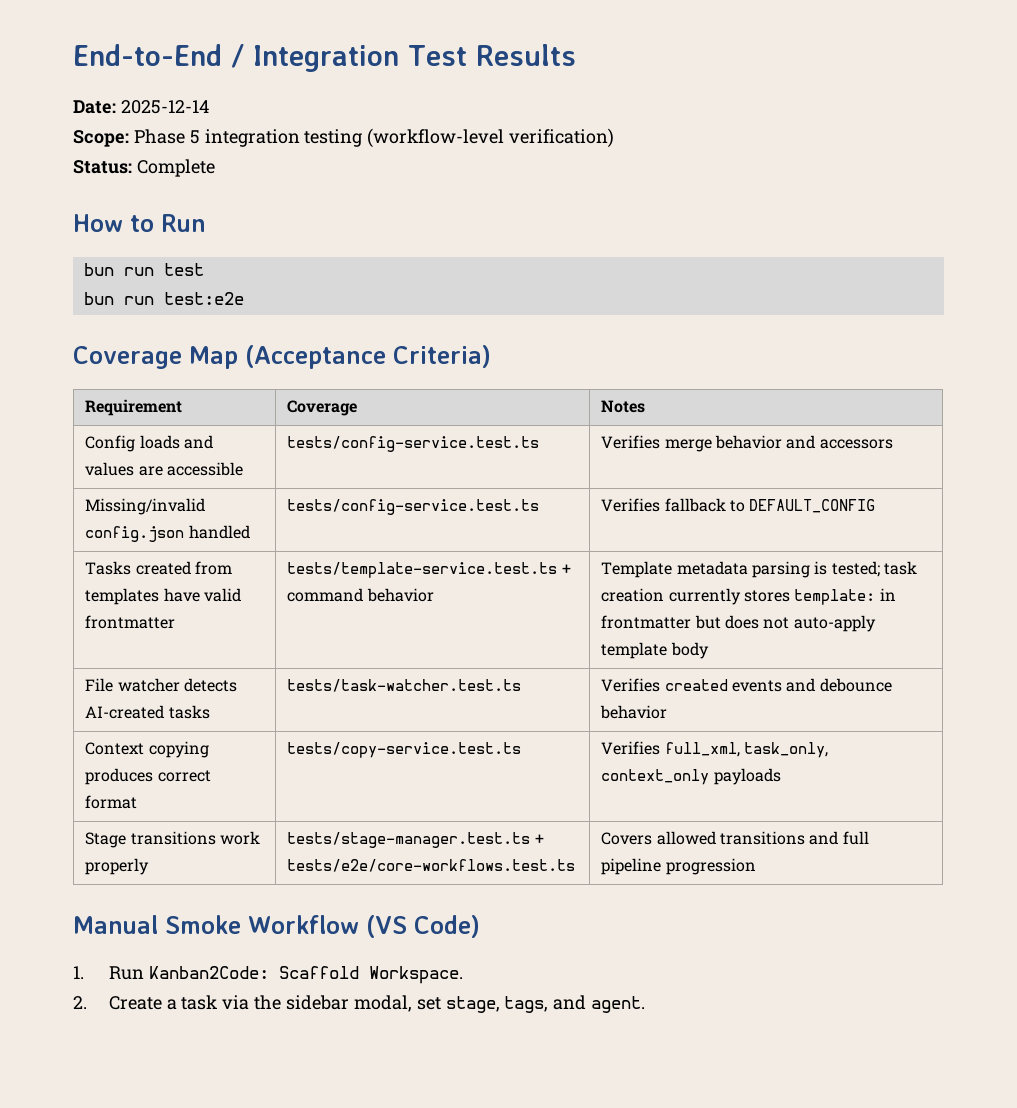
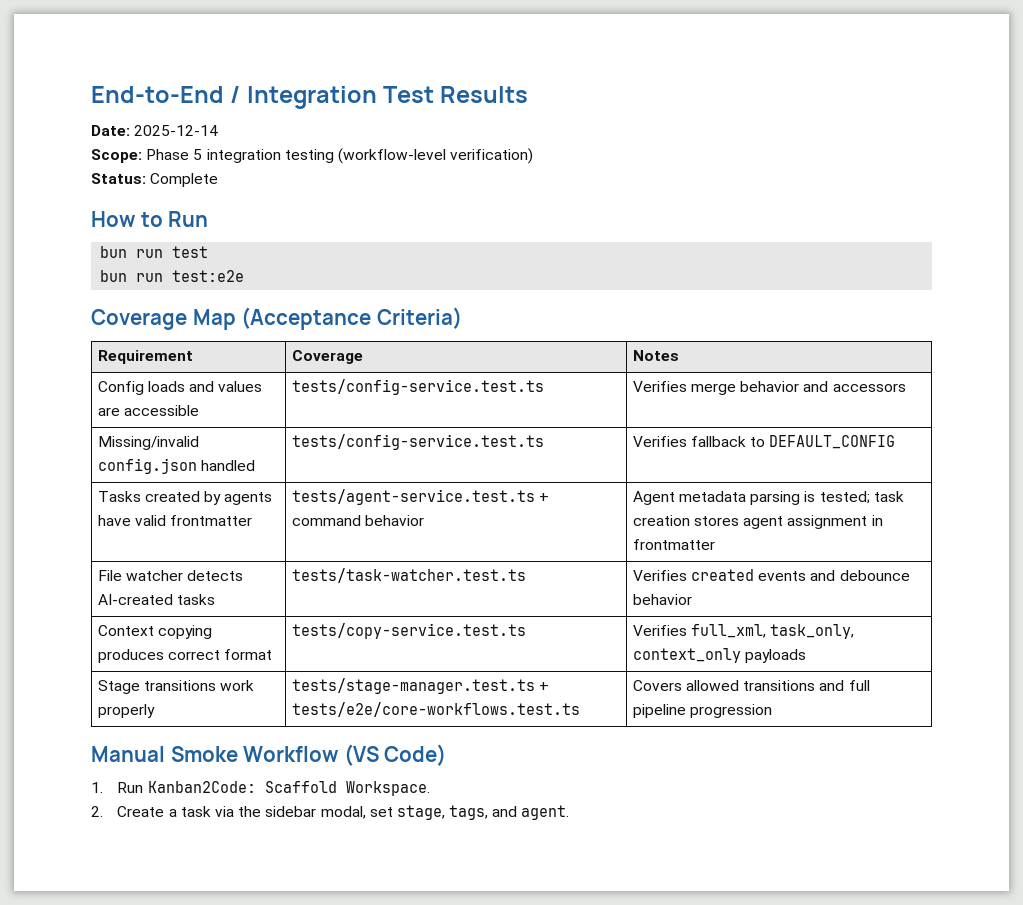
- Tasks created from templates have valid frontmatter | tests/template-service.test.ts + command behavior | Template metadata parsing is tested; task creation currently stores template: in frontmatter but does not auto-apply template body
+ Tasks created by agents have valid frontmatter | tests/agent-service.test.ts + command behavior | Agent metadata parsing is tested; task creation stores agent assignment in frontmatter

